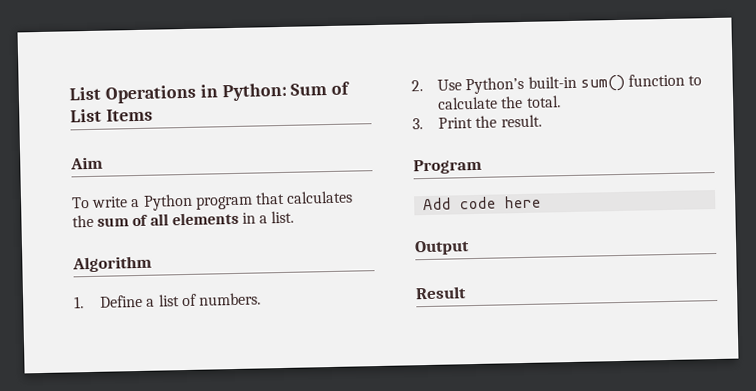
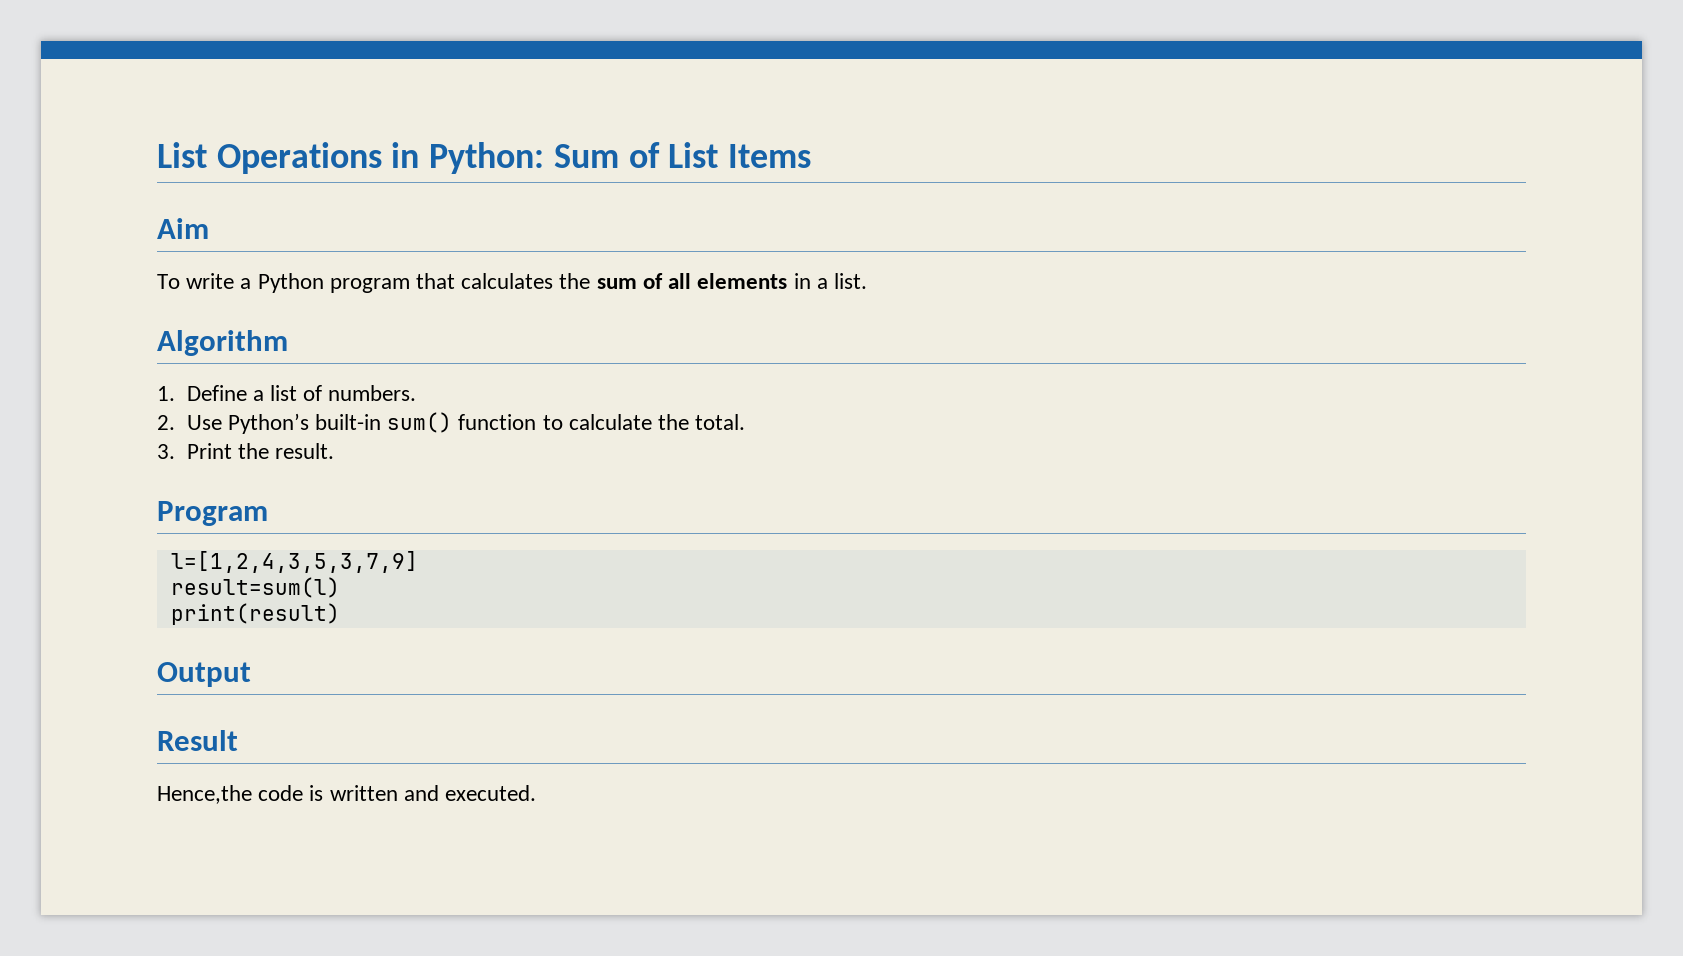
- Add code here
+ l=[1,2,4,3,5,3,7,9]
+ result=sum(l)
+ print(result)
+ Hence,the code is written and executed.

